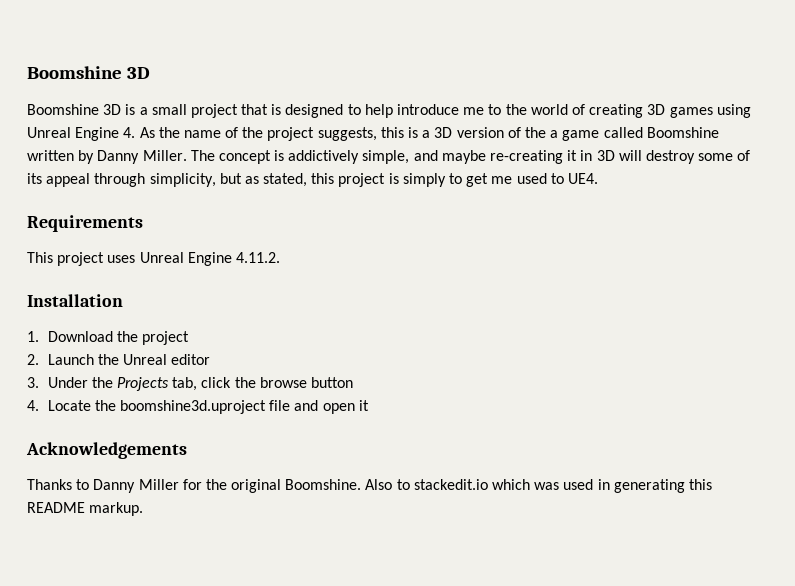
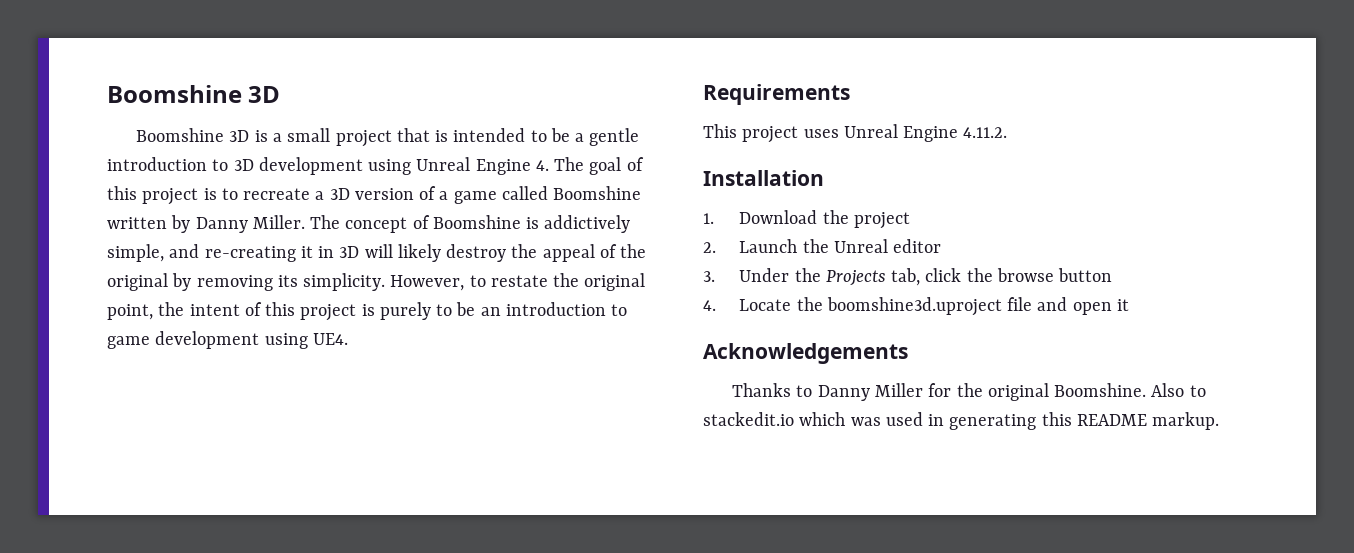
- Boomshine 3D is a small project that is designed to help introduce me to the world of creating 3D games using Unreal Engine 4. As the name of the project suggests, this is a 3D version of the a game called Boomshine written by Danny Miller.
+ Boomshine 3D is a small project that is intended to be a gentle introduction to 3D development using Unreal Engine 4. The goal of this project is to recreate a 3D version of a game called Boomshine written by Danny Miller.
- The concept is addictively simple, and maybe re-creating it in 3D will destroy some of its appeal through simplicity, but as stated, this project is simply to get me used to UE4.
+ The concept of Boomshine is addictively simple, and re-creating it in 3D will likely destroy the appeal of the original by removing its simplicity. However, to restate the original point, the intent of this project is purely to be an introduction to game development using UE4.

